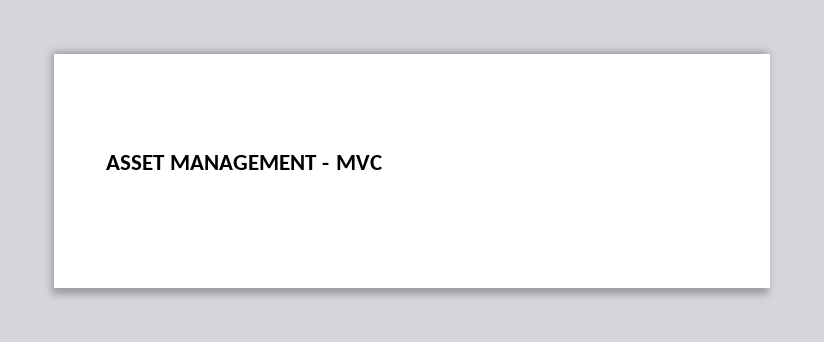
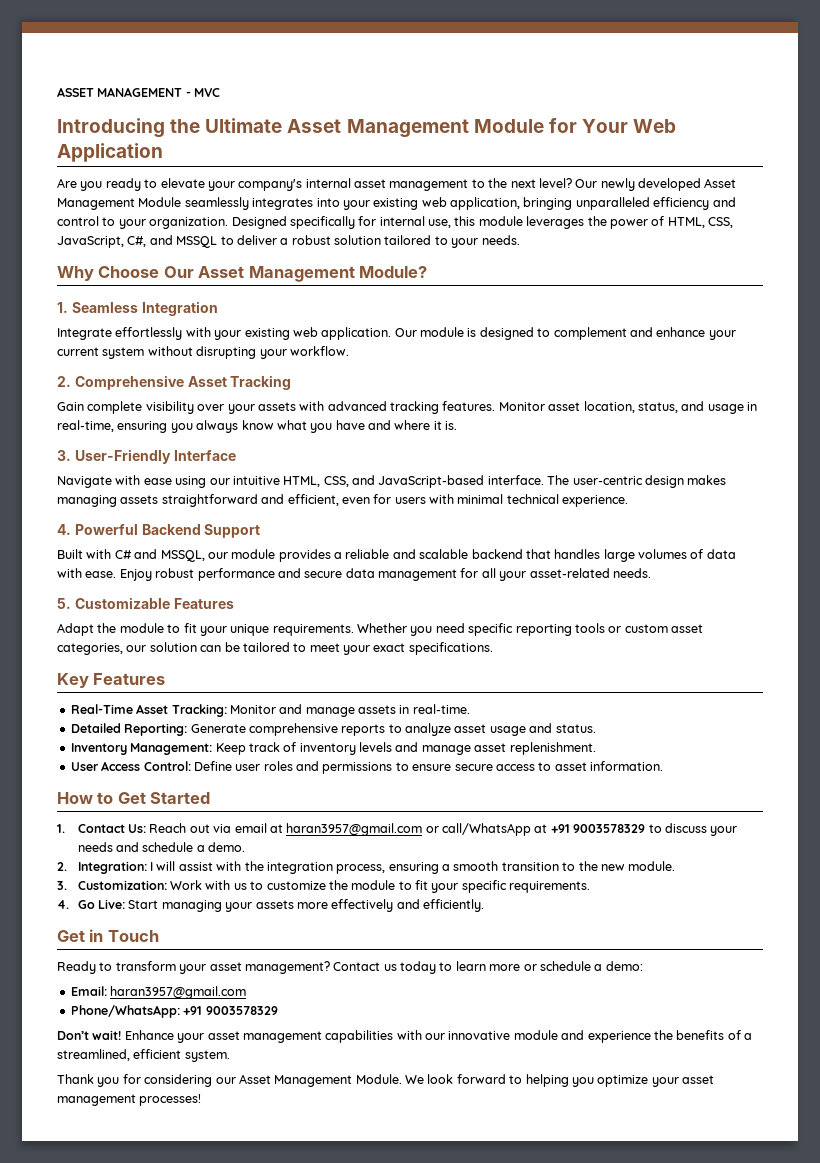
+ Introducing the Ultimate Asset Management Module for Your Web Application
+ Are you ready to elevate your company's internal asset management to the next level? Our newly developed Asset Management Module seamlessly integrates into your existing web application, bringing unparalleled efficiency and control to your organization. Designed specifically for internal use, this module leverages the power of HTML, CSS, JavaScript, C#, and MSSQL to deliver a robust solution tailored to your needs.
+ Why Choose Our Asset Management Module?
+ 1. Seamless Integration
+ Integrate effortlessly with your existing web application. Our module is designed to complement and enhance your current system without disrupting your workflow.
+ 2. Comprehensive Asset Tracking
+ Gain complete visibility over your assets with advanced tracking features. Monitor asset location, status, and usage in real-time, ensuring you always know what you have and where it is.
+ 3. User-Friendly Interface
+ Navigate with ease using our intuitive HTML, CSS, and JavaScript-based interface. The user-centric design makes managing assets straightforward and efficient, even for users with minimal technical experience.
+ 4. Powerful Backend Support
+ Built with C# and MSSQL, our module provides a reliable and scalable backend that handles large volumes of data with ease. Enjoy robust performance and secure data management for all your asset-related needs.
+ 5. Customizable Features
+ Adapt the module to fit your unique requirements. Whether you need specific reporting tools or custom asset categories, our solution can be tailored to meet your exact specifications.
+ Key Features
+ Real-Time Asset Tracking: Monitor and manage assets in real-time.
+ Detailed Reporting: Generate comprehensive reports to analyze asset usage and status.
+ Inventory Management: Keep track of inventory levels and manage asset replenishment.
+ User Access Control: Define user roles and permissions to ensure secure access to asset information.
+ How to Get Started
+ 1. Contact Us: Reach out via email at haran3957@gmail.com or call/WhatsApp at +91 9003578329 to discuss your needs and schedule a demo.
+ 2. Integration: I will assist with the integration process, ensuring a smooth transition to the new module.
+ 3. Customization: Work with us to customize the module to fit your specific requirements.
+ 4. Go Live: Start managing your assets more effectively and efficiently.
+ Get in Touch
+ Ready to transform your asset management? Contact us today to learn more or schedule a demo:
+ Email: haran3957@gmail.com
+ Phone/WhatsApp: +91 9003578329
+ Don’t wait! Enhance your asset management capabilities with our innovative module and experience the benefits of a streamlined, efficient system.
+ Thank you for considering our Asset Management Module. We look forward to helping you optimize your asset management processes!

